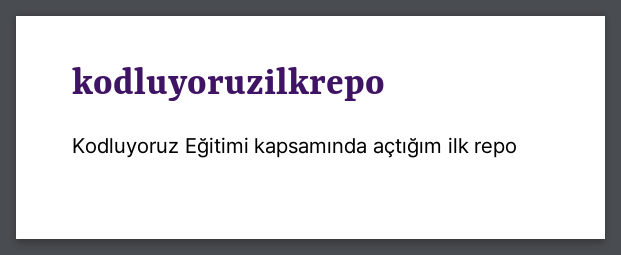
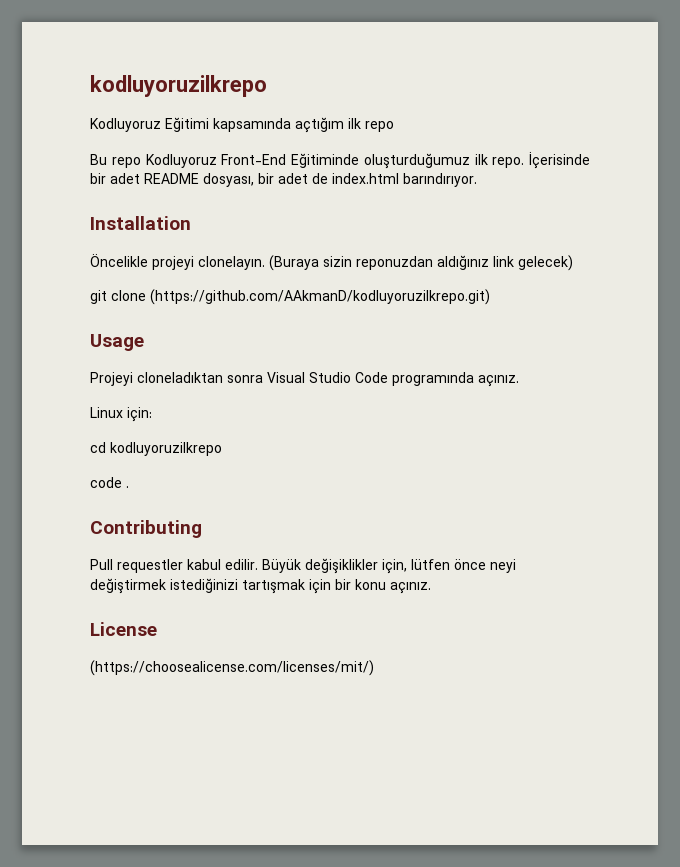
+ Bu repo Kodluyoruz Front-End Eğitiminde oluşturduğumuz ilk repo. İçerisinde bir adet README dosyası, bir adet de index.html barındırıyor.
+ Installation
+ Öncelikle projeyi clonelayın. (Buraya sizin reponuzdan aldığınız link gelecek)
+ git clone (https://github.com/AAkmanD/kodluyoruzilkrepo.git)
+ Usage
+ Projeyi cloneladıktan sonra Visual Studio Code programında açınız.
+ Linux için:
+ cd kodluyoruzilkrepo
+ code .
+ Contributing
+ Pull requestler kabul edilir. Büyük değişiklikler için, lütfen önce neyi değiştirmek istediğinizi tartışmak için bir konu açınız.
+ License
+ (https://choosealicense.com/licenses/mit/)

